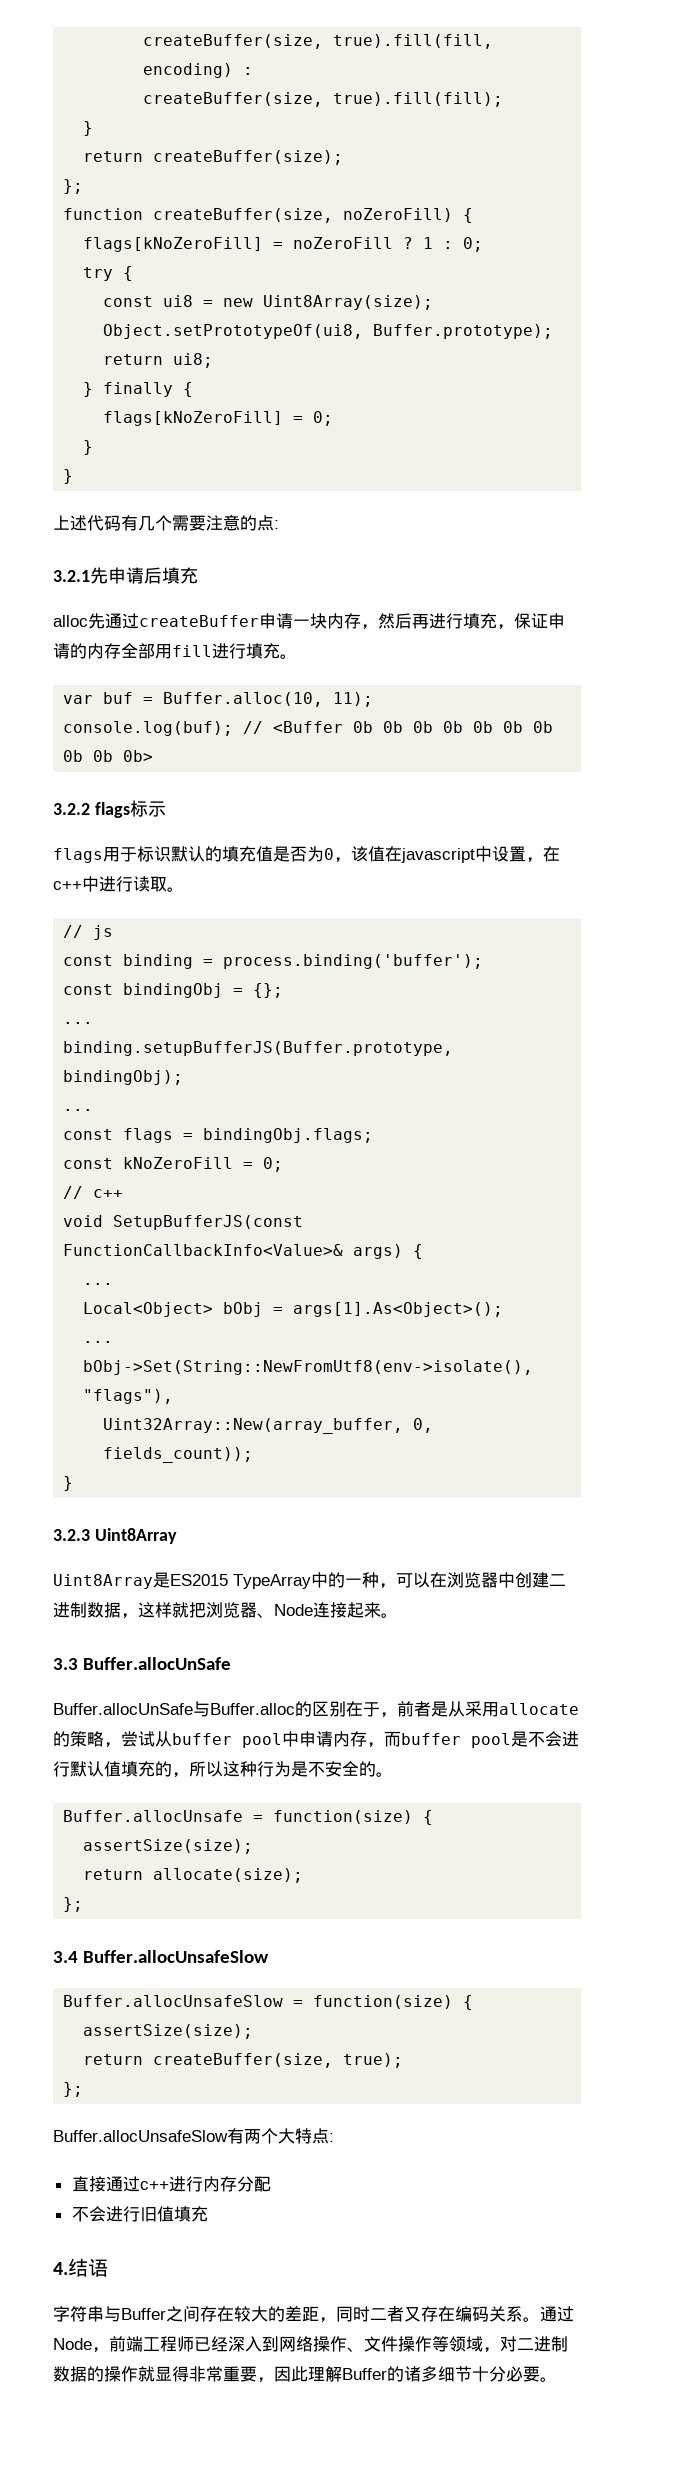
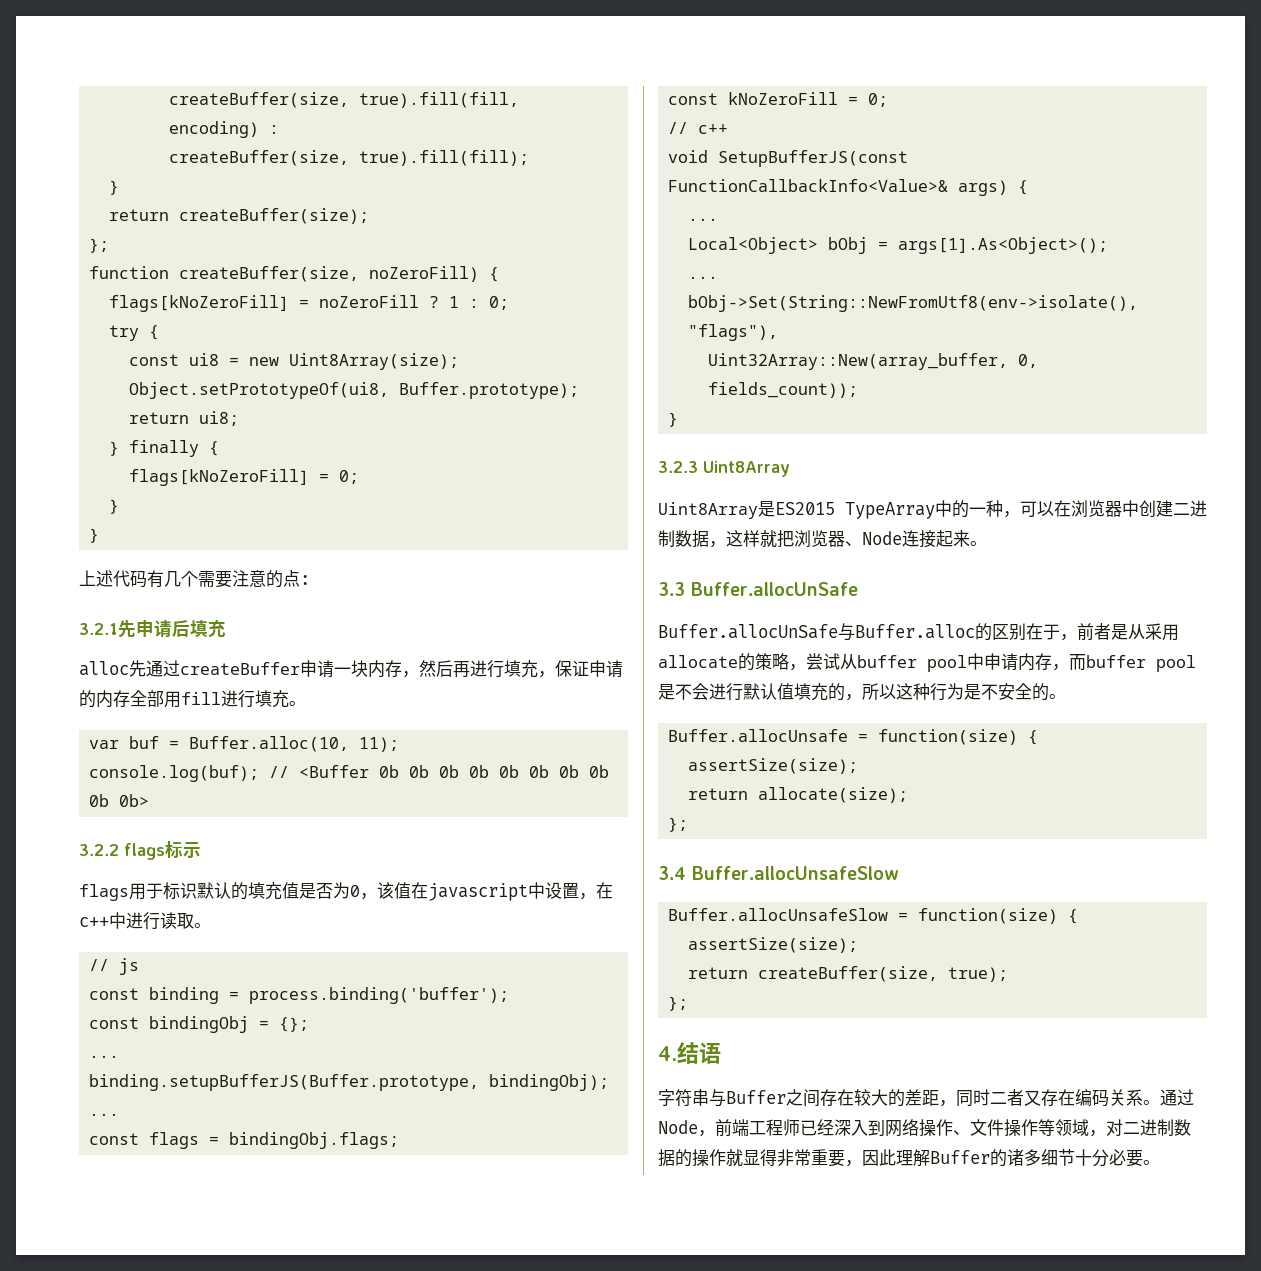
- Buffer.allocUnsafeSlow有两个大特点:
- 直接通过c++进行内存分配
- 不会进行旧值填充

